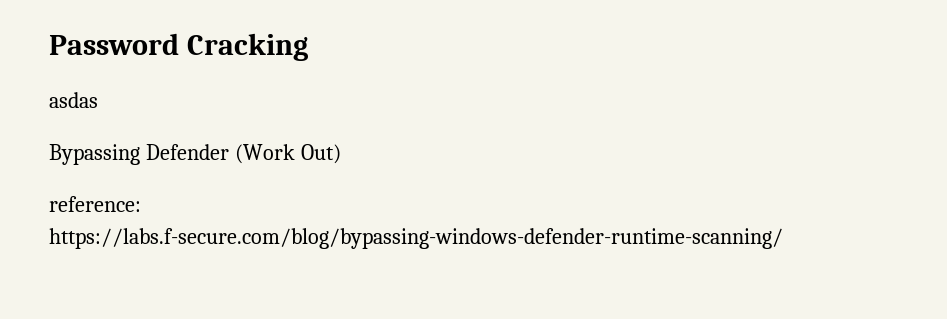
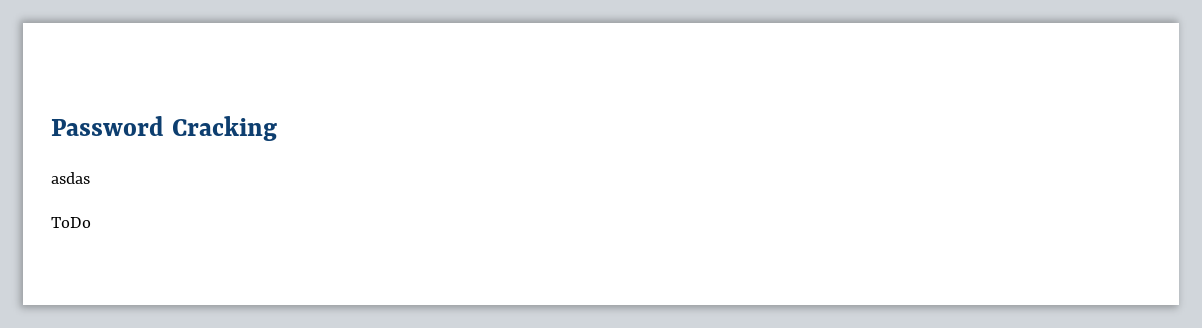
- Bypassing Defender (Work Out)
- reference: https://labs.f-secure.com/blog/bypassing-windows-defender-runtime-scanning/
+ ToDo

